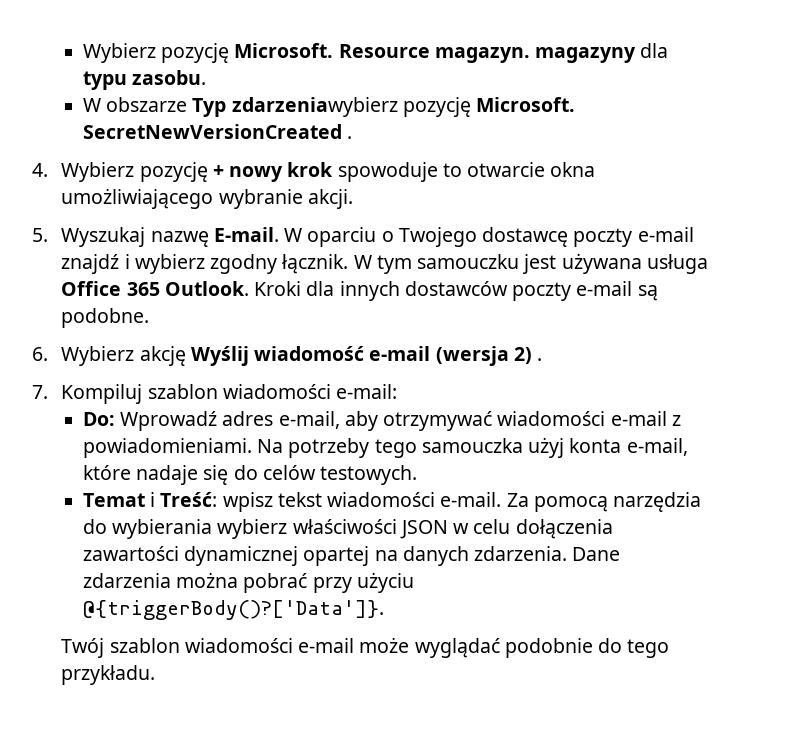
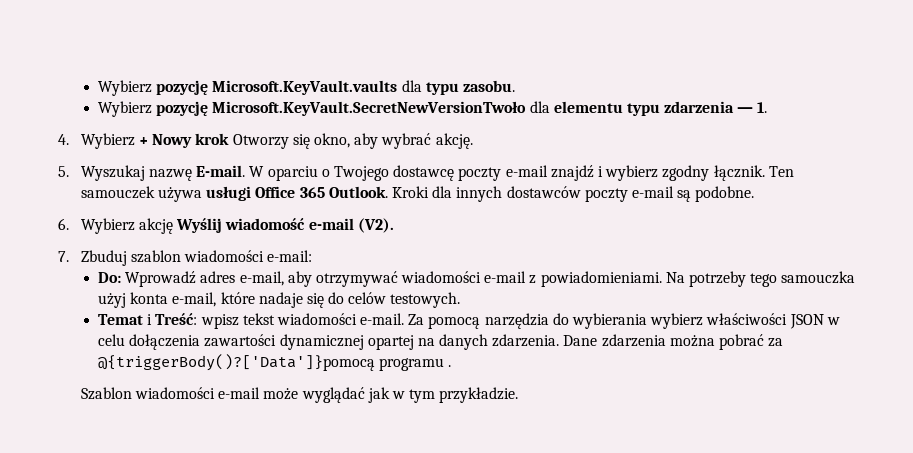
- Wybierz pozycję Microsoft. Resource magazyn. magazyny dla typu zasobu.
+ Wybierz pozycję Microsoft.KeyVault.vaults dla typu zasobu.
- W obszarze Typ zdarzeniawybierz pozycję Microsoft. SecretNewVersionCreated .
- 4. Wybierz pozycję + nowy krok spowoduje to otwarcie okna umożliwiającego wybranie akcji.
+ Wybierz pozycję Microsoft.KeyVault.SecretNewVersionTwoło dla elementu typu zdarzenia — 1.
+ 4. Wybierz + Nowy krok Otworzy się okno, aby wybrać akcję.
- W tym samouczku jest używana usługa Office 365 Outlook.
+ Ten samouczek używa usługi Office 365 Outlook.
- 6. Wybierz akcję Wyślij wiadomość e-mail (wersja 2) .
+ 6. Wybierz akcję Wyślij wiadomość e-mail (V2).
- 7. Kompiluj szablon wiadomości e-mail:
+ 7. Zbuduj szablon wiadomości e-mail:
- Dane zdarzenia można pobrać przy użyciu @{triggerBody()?['Data']}.
- Twój szablon wiadomości e-mail może wyglądać podobnie do tego przykładu.
+ Dane zdarzenia można pobrać za @{triggerBody()?['Data']}pomocą programu .
+ Szablon wiadomości e-mail może wyglądać jak w tym przykładzie.

